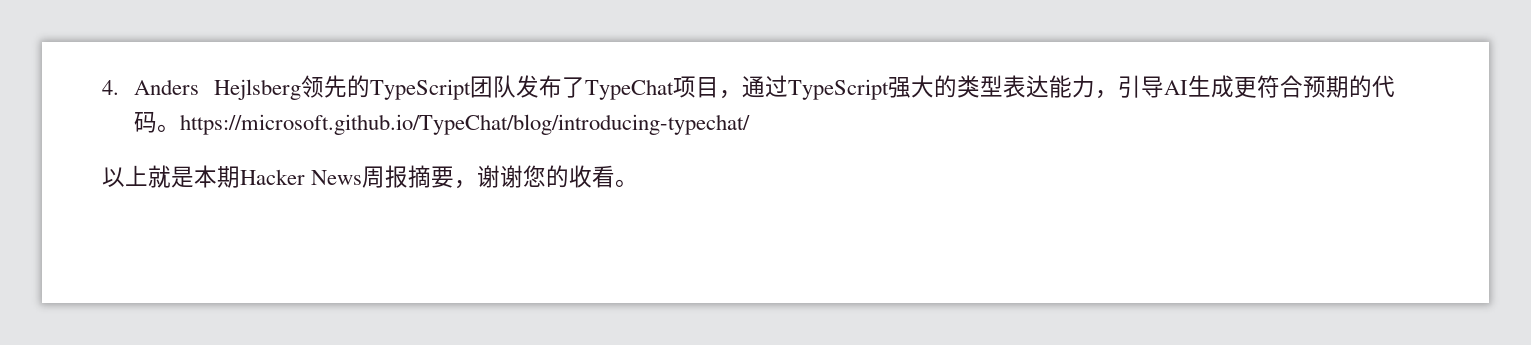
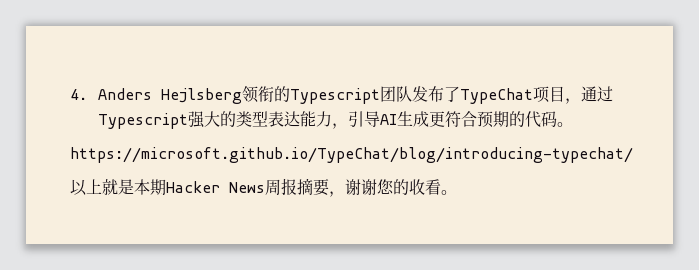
- 4. Anders Hejlsberg领先的TypeScript团队发布了TypeChat项目，通过TypeScript强大的类型表达能力，引导AI生成更符合预期的代码。https://microsoft.github.io/TypeChat/blog/introducing-typechat/
+ 4. Anders Hejlsberg领衔的Typescript团队发布了TypeChat项目，通过Typescript强大的类型表达能力，引导AI生成更符合预期的代码。
+ https://microsoft.github.io/TypeChat/blog/introducing-typechat/

